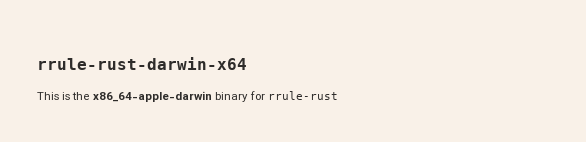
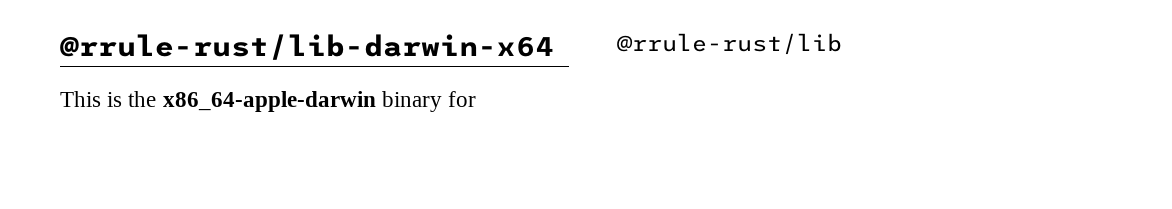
- rrule-rust-darwin-x64
+ @rrule-rust/lib-darwin-x64
- This is the x86_64-apple-darwin binary for rrule-rust
+ This is the x86_64-apple-darwin binary for @rrule-rust/lib

